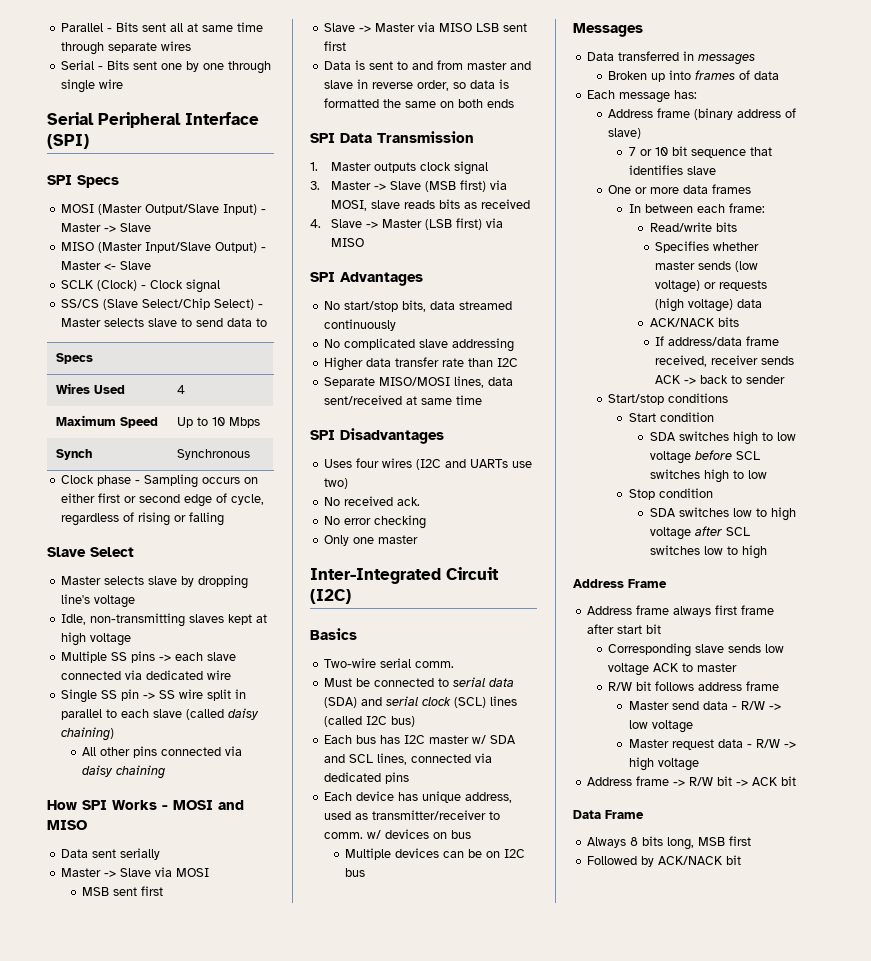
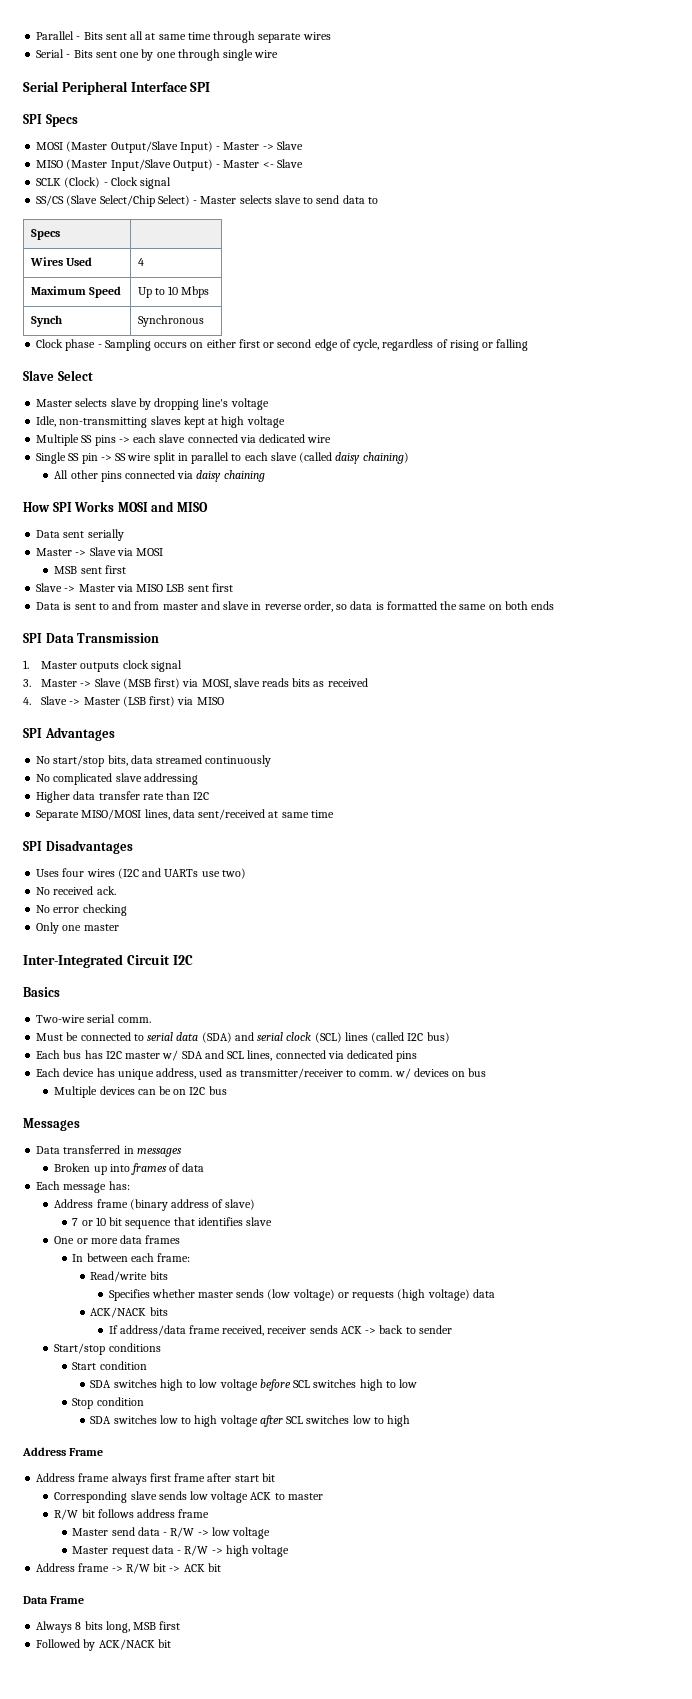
- Serial Peripheral Interface (SPI)
+ Serial Peripheral Interface SPI
- How SPI Works - MOSI and MISO
+ How SPI Works MOSI and MISO
- Inter-Integrated Circuit (I2C)
+ Inter-Integrated Circuit I2C

